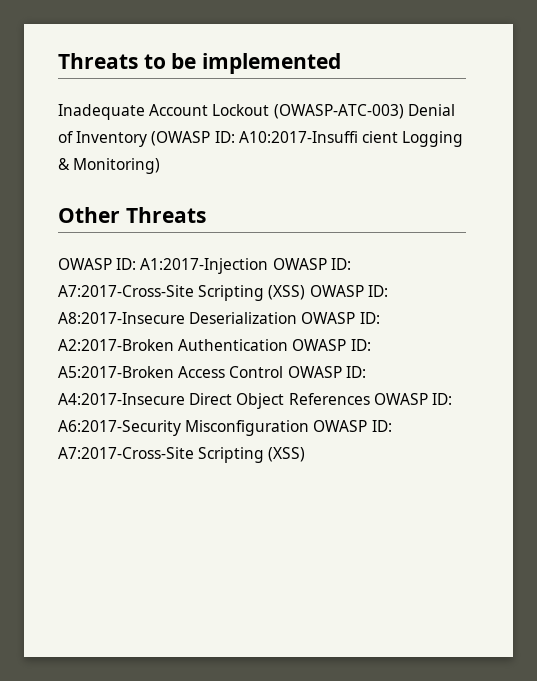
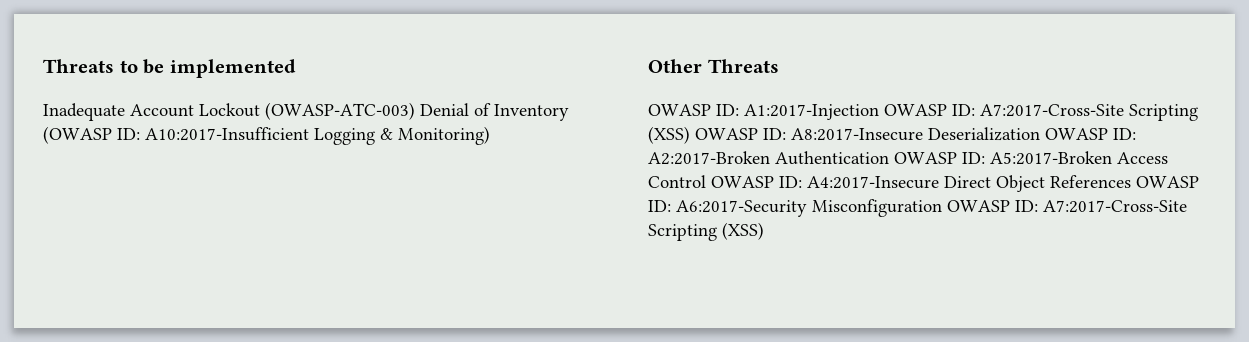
- Inadequate Account Lockout (OWASP-ATC-003) Denial of Inventory (OWASP ID: A10:2017-Insuffi cient Logging & Monitoring)
+ Inadequate Account Lockout (OWASP-ATC-003) Denial of Inventory (OWASP ID: A10:2017-Insufficient Logging & Monitoring)

